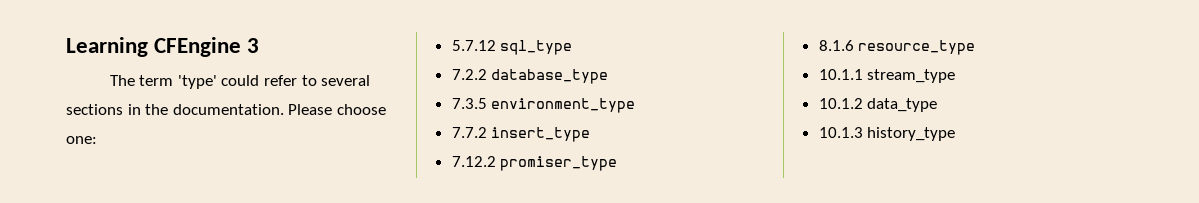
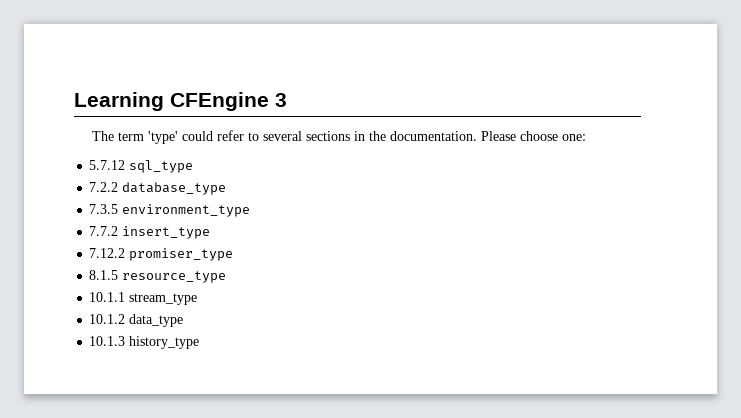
- 8.1.6 resource_type
+ 8.1.5 resource_type

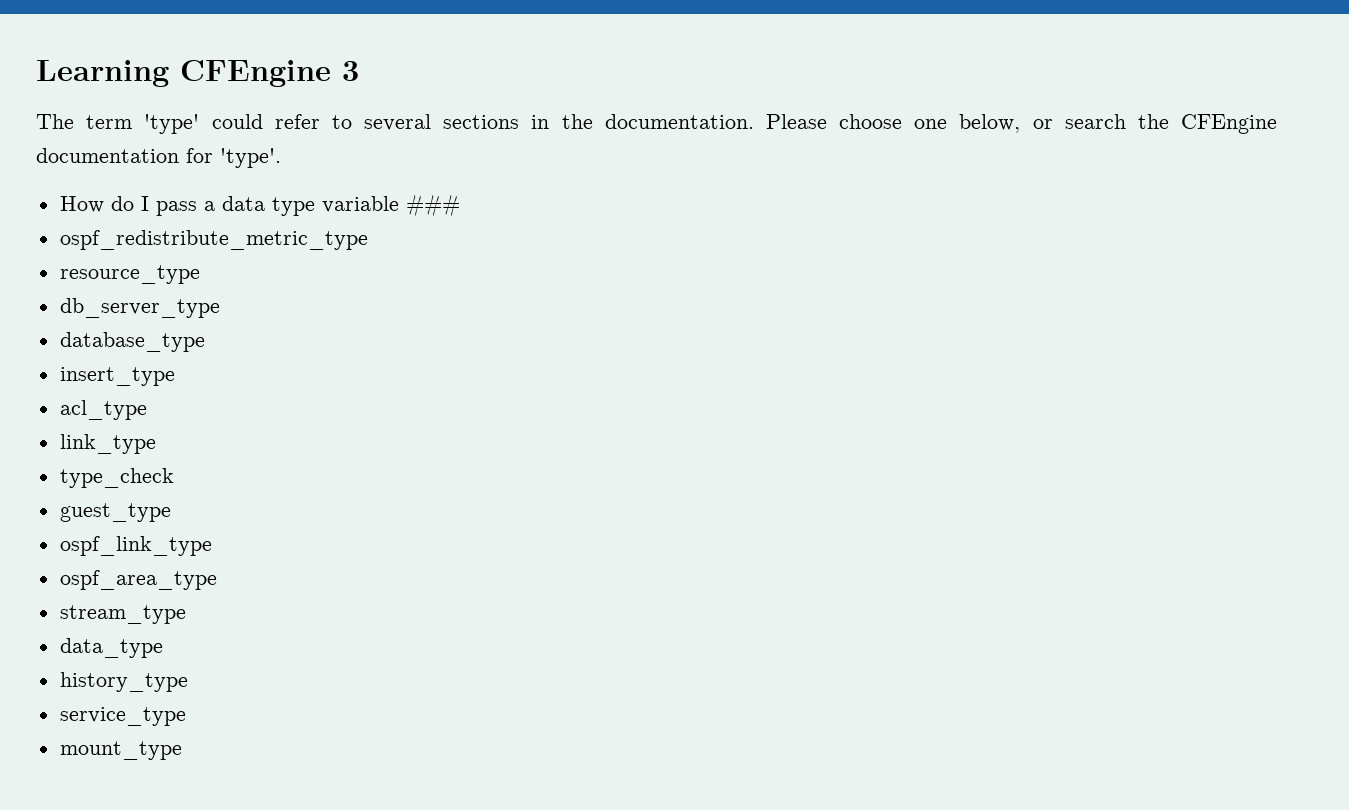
- Please choose one:
- 5.7.12 sql_type
- 7.2.2 database_type
- 7.3.5 environment_type
- 7.7.2 insert_type
- 7.12.2 promiser_type
- 8.1.5 resource_type
- 10.1.1 stream_type
+ Please choose one below, or search the CFEngine documentation for 'type'.
+ How do I pass a data type variable ###
+ ospf_redistribute_metric_type
+ resource_type
+ db_server_type
+ database_type
+ insert_type
+ acl_type
+ link_type
+ type_check
+ guest_type
+ ospf_link_type
+ ospf_area_type
+ stream_type
- 10.1.2 data_type
+ data_type
- 10.1.3 history_type
+ history_type
+ service_type
+ mount_type

